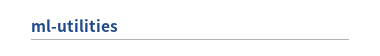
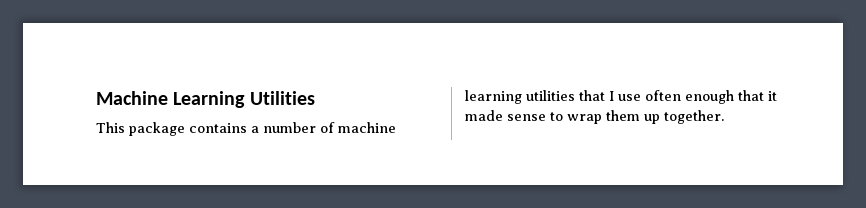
- ml-utilities
+ Machine Learning Utilities
+ This package contains a number of machine learning utilities that I use often enough that it made sense to wrap them up together.

